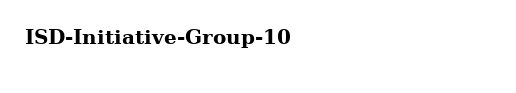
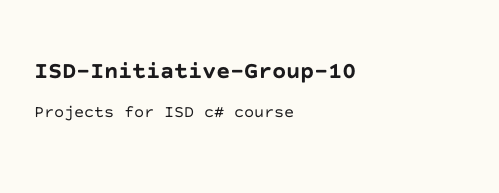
+ Projects for ISD c# course

